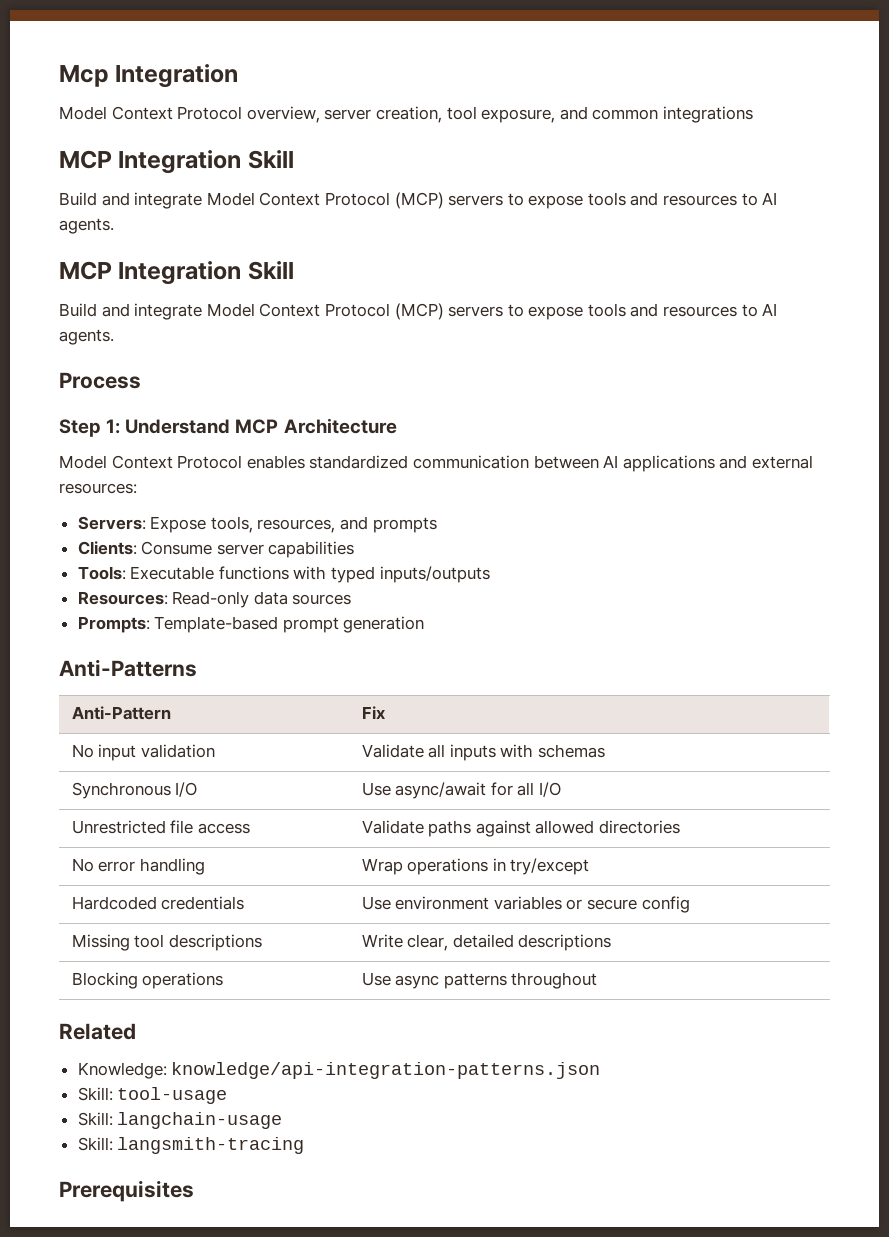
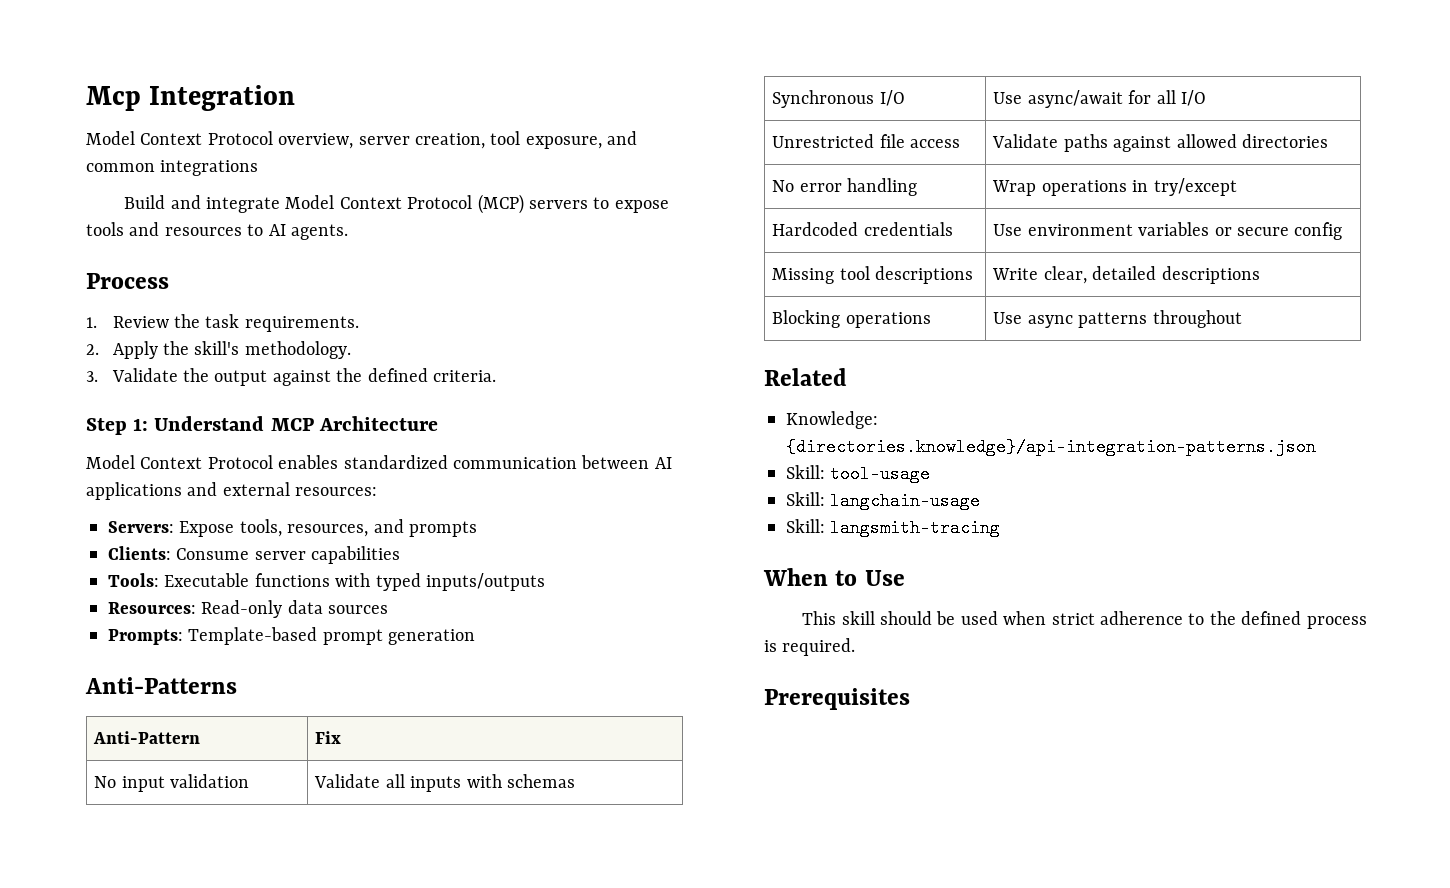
  Model Context Protocol overview, server creation, tool exposure, and common integrations
- MCP Integration Skill
- Build and integrate Model Context Protocol (MCP) servers to expose tools and resources to AI agents.
- MCP Integration Skill
+ 1. Review the task requirements.
+ 2. Apply the skill's methodology.
+ 3. Validate the output against the defined criteria.
- Knowledge: knowledge/api-integration-patterns.json
+ Knowledge: {directories.knowledge}/api-integration-patterns.json
+ When to Use
+ This skill should be used when strict adherence to the defined process is required.

